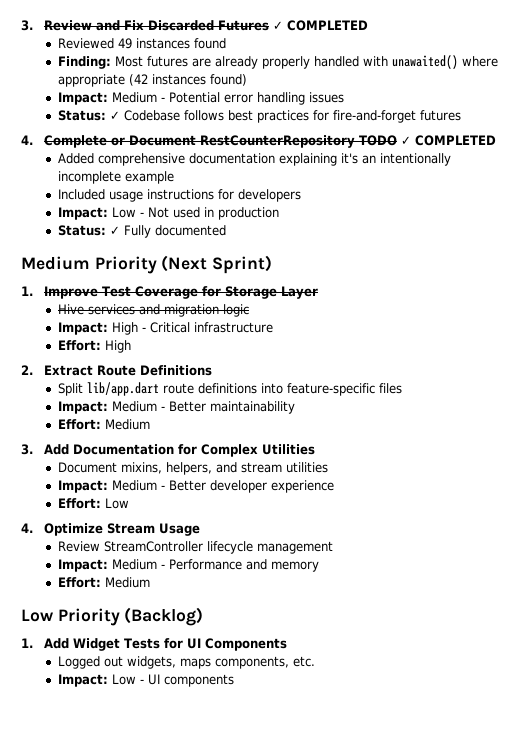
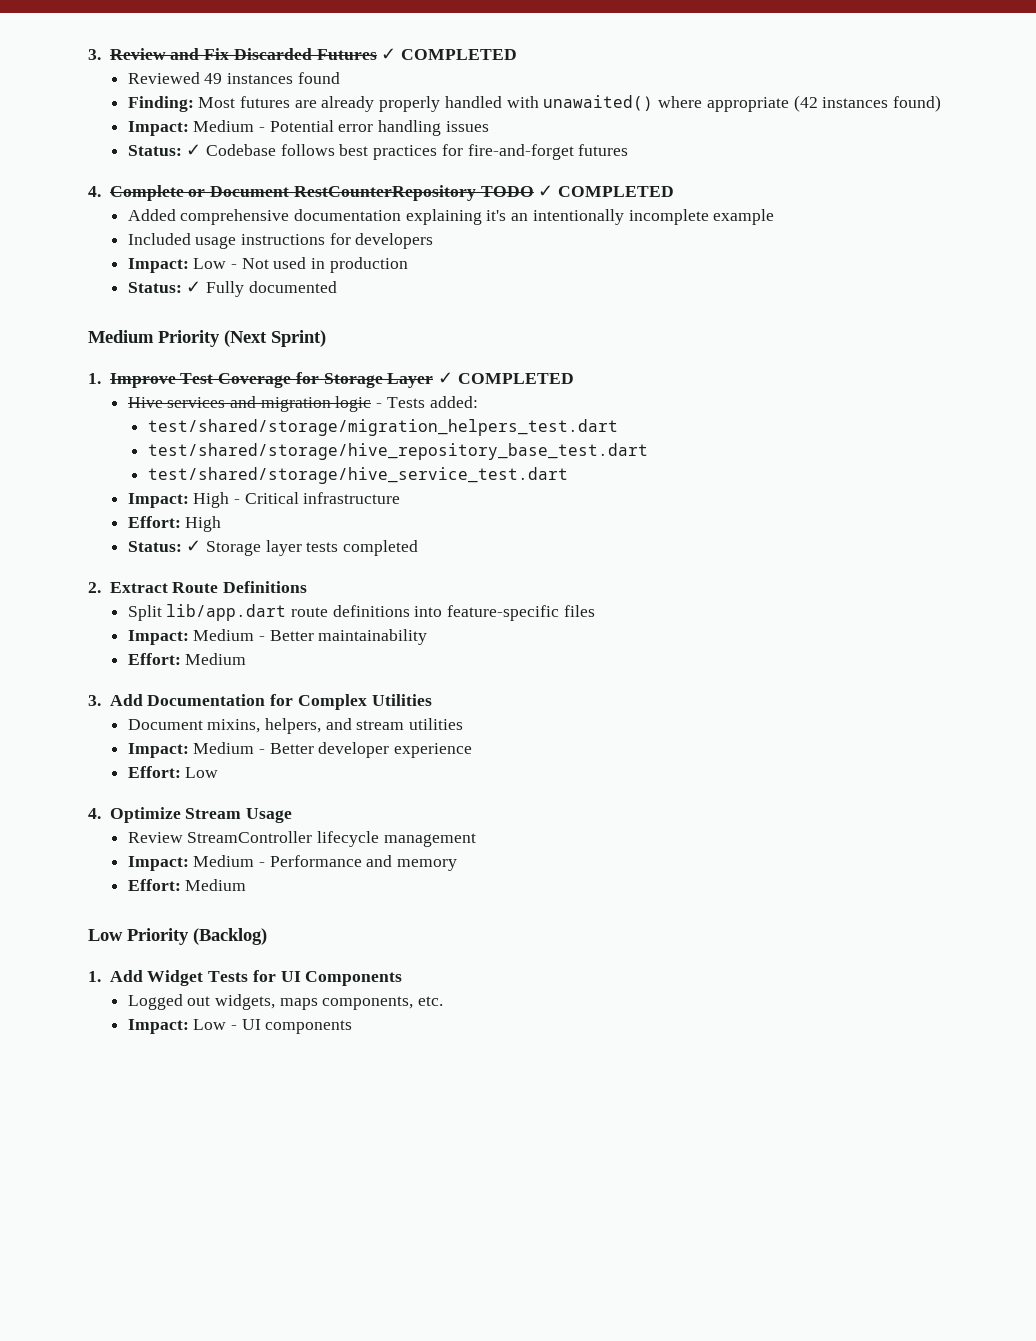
- 1. Improve Test Coverage for Storage Layer
+ 1. Improve Test Coverage for Storage Layer ✓ COMPLETED
- Hive services and migration logic
+ Hive services and migration logic - Tests added:
+ test/shared/storage/migration_helpers_test.dart
+ test/shared/storage/hive_repository_base_test.dart
+ test/shared/storage/hive_service_test.dart
+ Status: ✓ Storage layer tests completed

